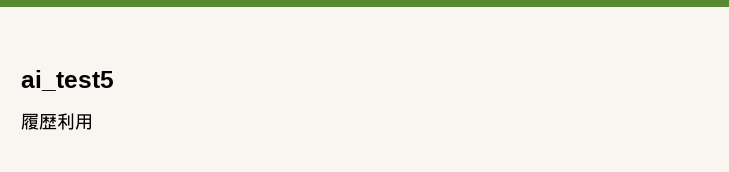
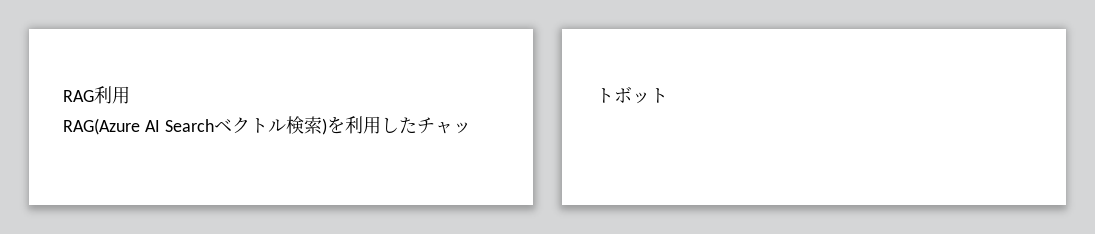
- ai_test5
- 履歴利用
+ RAG利用
+ RAG(Azure AI Searchベクトル検索)を利用したチャットボット

